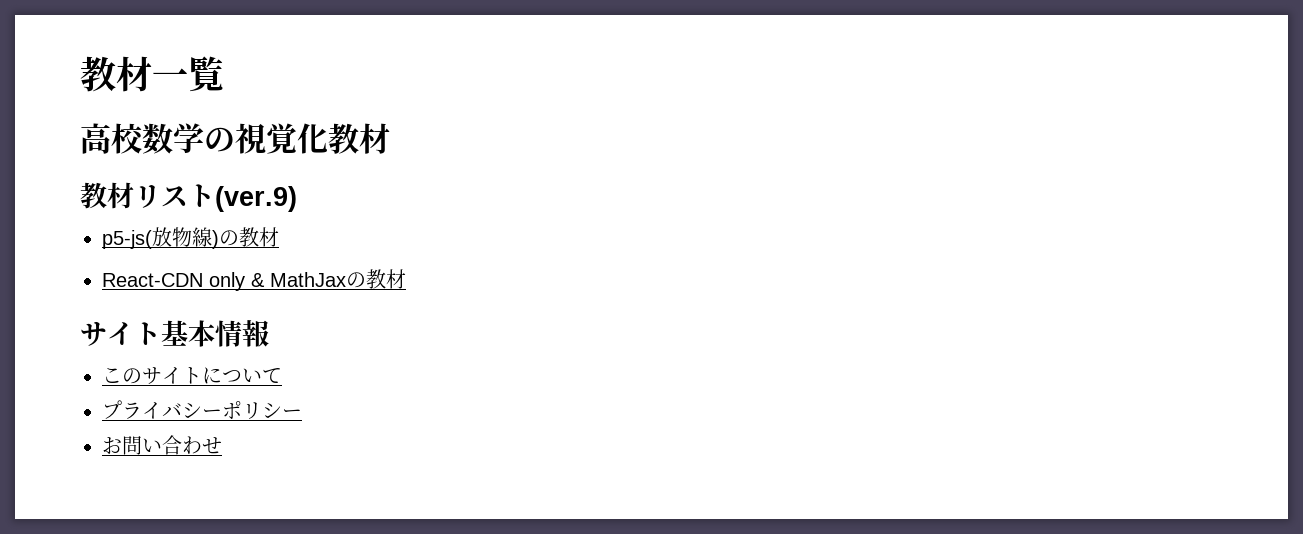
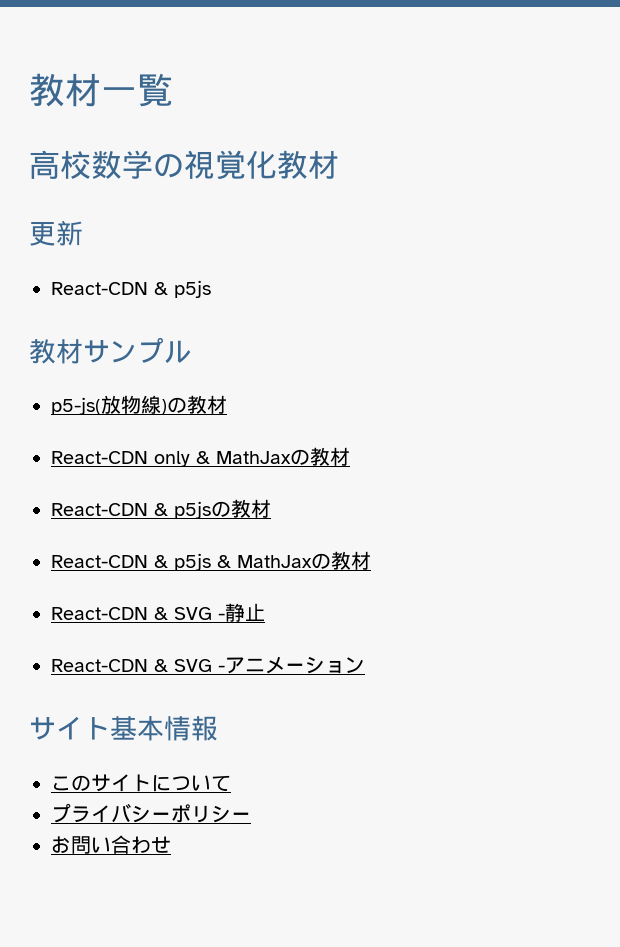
- 教材リスト(ver.9)
+ 更新
+ React-CDN & p5js
+ 教材サンプル
+ React-CDN & p5jsの教材
+ React-CDN & p5js & MathJaxの教材
+ React-CDN & SVG -静止
+ React-CDN & SVG -アニメーション

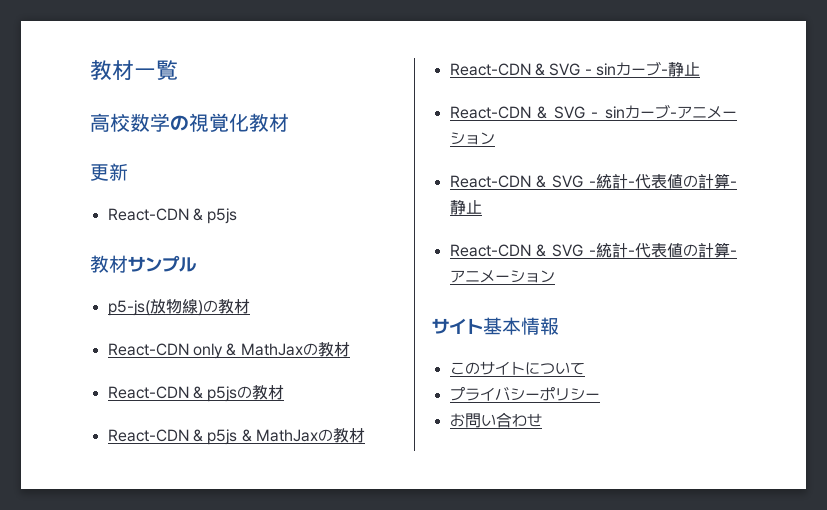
- React-CDN & SVG -静止
- React-CDN & SVG -アニメーション
+ React-CDN & SVG - sinカーブ-静止
+ React-CDN & SVG - sinカーブ-アニメーション
+ React-CDN & SVG -統計-代表値の計算-静止
+ React-CDN & SVG -統計-代表値の計算-アニメーション

